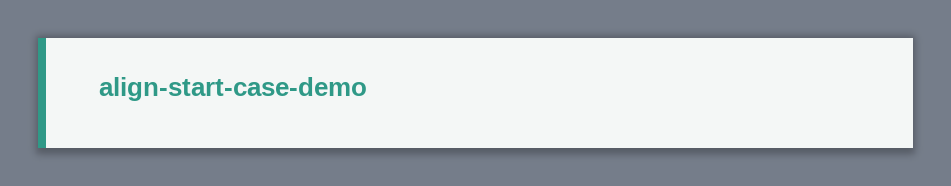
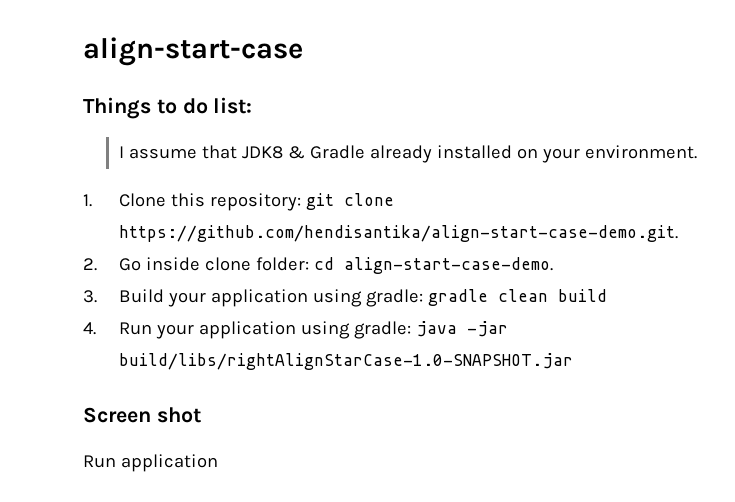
- align-start-case-demo
+ align-start-case
+ Things to do list:
+ I assume that JDK8 & Gradle already installed on your environment.
+ 1. Clone this repository: git clone https://github.com/hendisantika/align-start-case-demo.git.
+ 2. Go inside clone folder: cd align-start-case-demo.
+ 3. Build your application using gradle: gradle clean build
+ 4. Run your application using gradle: java -jar build/libs/rightAlignStarCase-1.0-SNAPSHOT.jar
+ Screen shot
+ Run application

